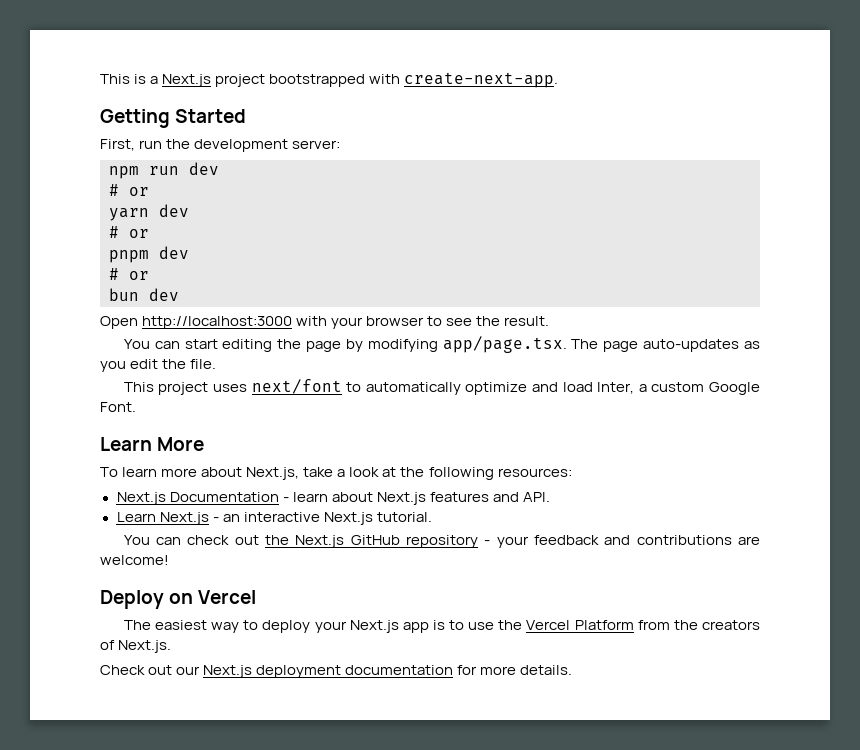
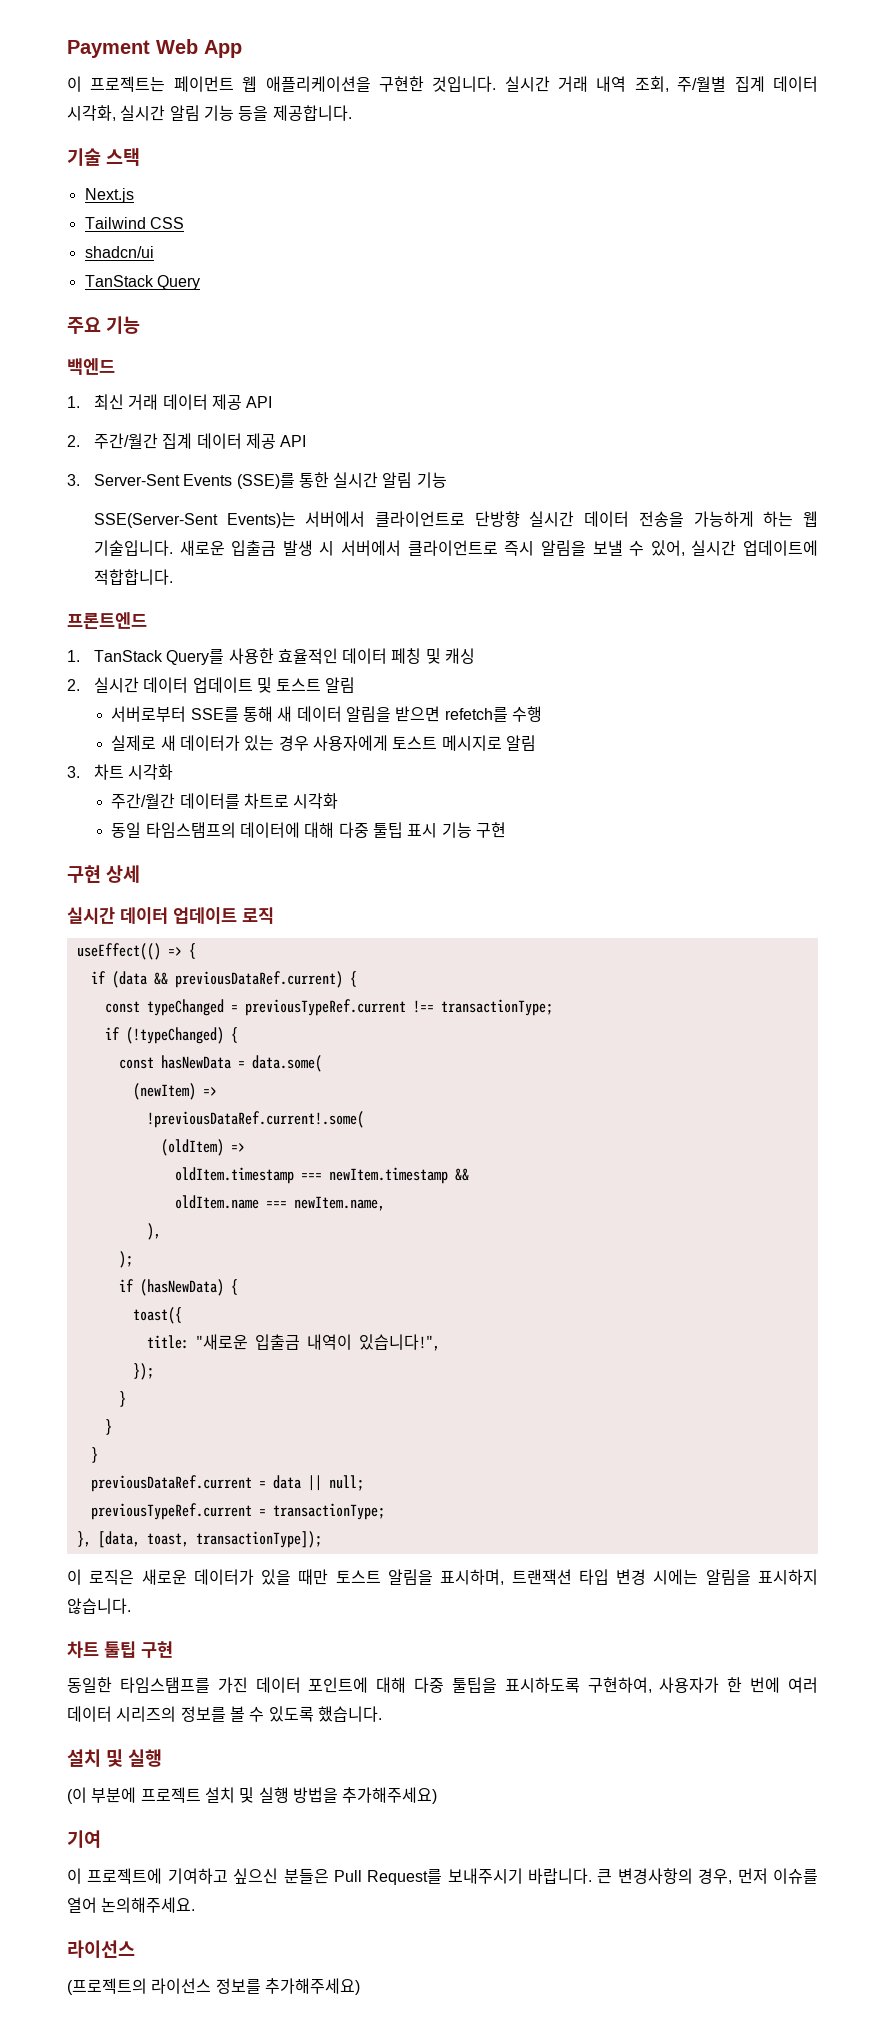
- This is a Next.js project bootstrapped with create-next-app.
- Getting Started
- First, run the development server:
- npm run dev
- # or
- yarn dev
- # or
- pnpm dev
- # or
- bun dev
- Open http://localhost:3000 with your browser to see the result.
- You can start editing the page by modifying app/page.tsx. The page auto-updates as you edit the file.
- This project uses next/font to automatically optimize and load Inter, a custom Google Font.
- Learn More
- To learn more about Next.js, take a look at the following resources:
- Next.js Documentation - learn about Next.js features and API.
- Learn Next.js - an interactive Next.js tutorial.
- You can check out the Next.js GitHub repository - your feedback and contributions are welcome!
- Deploy on Vercel
- The easiest way to deploy your Next.js app is to use the Vercel Platform from the creators of Next.js.
- Check out our Next.js deployment documentation for more details.
+ Payment Web App
+ 이 프로젝트는 페이먼트 웹 애플리케이션을 구현한 것입니다. 실시간 거래 내역 조회, 주/월별 집계 데이터 시각화, 실시간 알림 기능 등을 제공합니다.
+ 기술 스택
+ Next.js
+ Tailwind CSS
+ shadcn/ui
+ TanStack Query
+ 주요 기능
+ 백엔드
+ 1. 최신 거래 데이터 제공 API
+ 2. 주간/월간 집계 데이터 제공 API
+ 3. Server-Sent Events (SSE)를 통한 실시간 알림 기능
+ SSE(Server-Sent Events)는 서버에서 클라이언트로 단방향 실시간 데이터 전송을 가능하게 하는 웹 기술입니다. 새로운 입출금 발생 시 서버에서 클라이언트로 즉시 알림을 보낼 수 있어, 실시간 업데이트에 적합합니다.
+ 프론트엔드
+ 1. TanStack Query를 사용한 효율적인 데이터 페칭 및 캐싱
+ 2. 실시간 데이터 업데이트 및 토스트 알림
+ 서버로부터 SSE를 통해 새 데이터 알림을 받으면 refetch를 수행
+ 실제로 새 데이터가 있는 경우 사용자에게 토스트 메시지로 알림
+ 3. 차트 시각화
+ 주간/월간 데이터를 차트로 시각화
+ 동일 타임스탬프의 데이터에 대해 다중 툴팁 표시 기능 구현
+ 구현 상세
+ 실시간 데이터 업데이트 로직
+ useEffect(() => {
+ if (data && previousDataRef.current) {
+ const typeChanged = previousTypeRef.current !== transactionType;
+ if (!typeChanged) {
+ const hasNewData = data.some(
+ (newItem) =>
+ !previousDataRef.current!.some(
+ (oldItem) =>
+ oldItem.timestamp === newItem.timestamp &&
+ oldItem.name === newItem.name,
+ ),
+ );
+ if (hasNewData) {
+ toast({
+ title: "새로운 입출금 내역이 있습니다!",
+ });
+ }
+ }
+ }
+ previousDataRef.current = data || null;
+ previousTypeRef.current = transactionType;
+ }, [data, toast, transactionType]);
+ 이 로직은 새로운 데이터가 있을 때만 토스트 알림을 표시하며, 트랜잭션 타입 변경 시에는 알림을 표시하지 않습니다.
+ 차트 툴팁 구현
+ 동일한 타임스탬프를 가진 데이터 포인트에 대해 다중 툴팁을 표시하도록 구현하여, 사용자가 한 번에 여러 데이터 시리즈의 정보를 볼 수 있도록 했습니다.
+ 설치 및 실행
+ (이 부분에 프로젝트 설치 및 실행 방법을 추가해주세요)
+ 기여
+ 이 프로젝트에 기여하고 싶으신 분들은 Pull Request를 보내주시기 바랍니다. 큰 변경사항의 경우, 먼저 이슈를 열어 논의해주세요.
+ 라이선스
+ (프로젝트의 라이선스 정보를 추가해주세요)

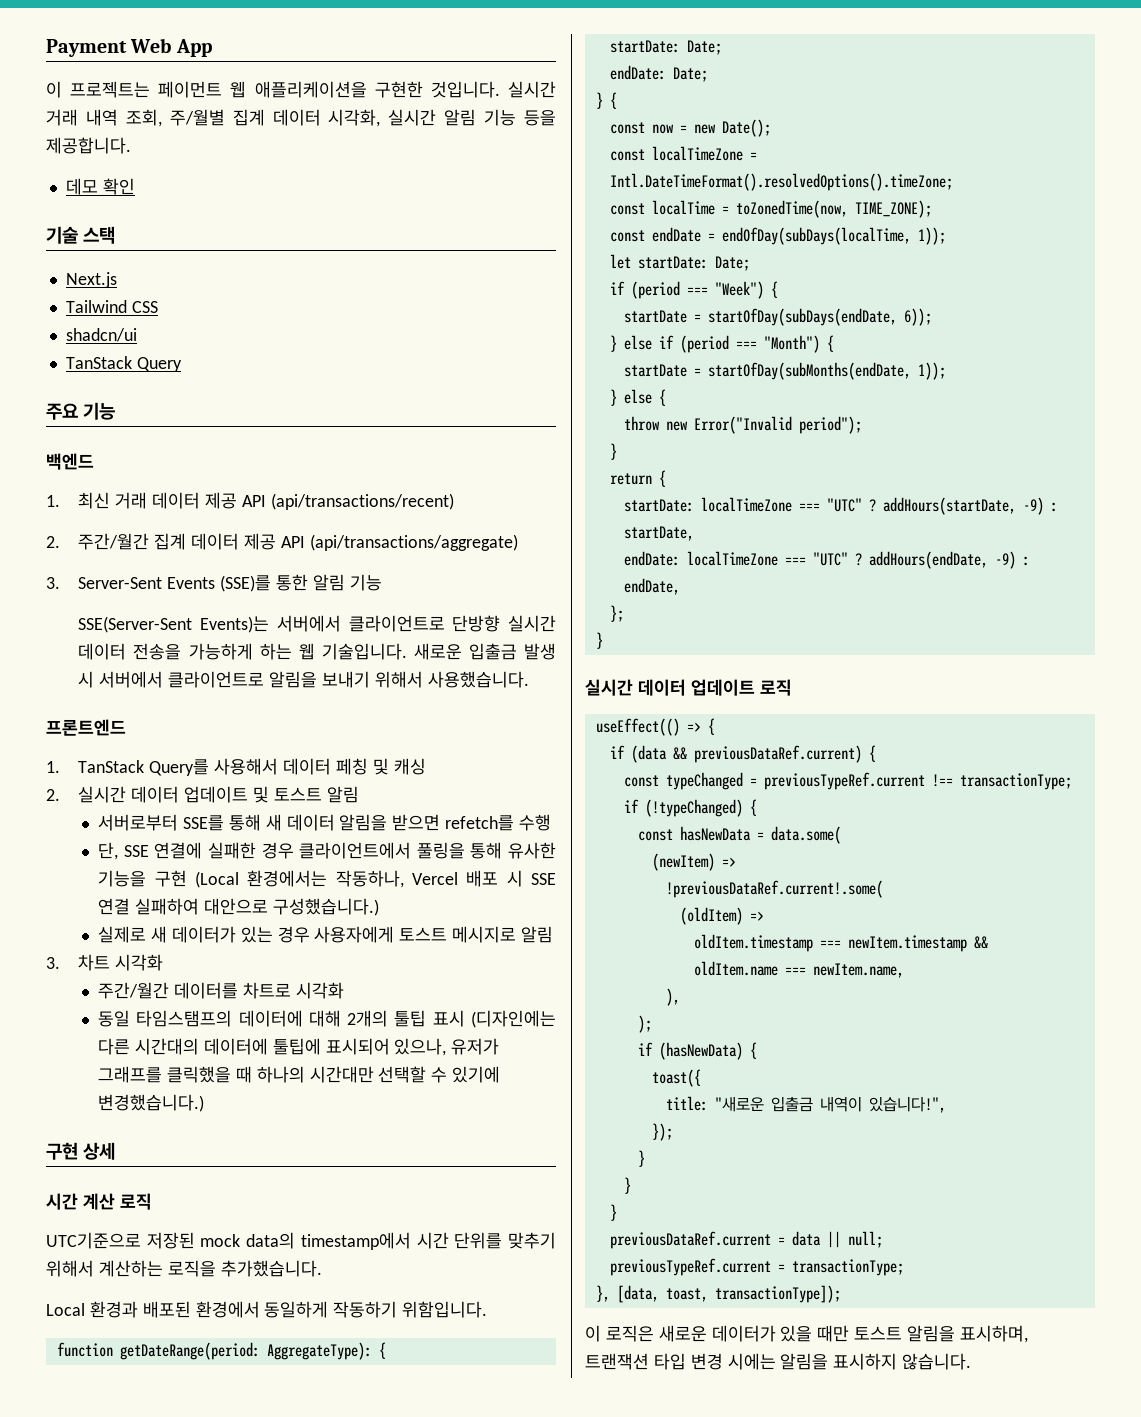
+ 데모 확인
- 1. 최신 거래 데이터 제공 API
+ 1. 최신 거래 데이터 제공 API (api/transactions/recent)
- 2. 주간/월간 집계 데이터 제공 API
+ 2. 주간/월간 집계 데이터 제공 API (api/transactions/aggregate)
- 3. Server-Sent Events (SSE)를 통한 실시간 알림 기능
+ 3. Server-Sent Events (SSE)를 통한 알림 기능
- 새로운 입출금 발생 시 서버에서 클라이언트로 즉시 알림을 보낼 수 있어, 실시간 업데이트에 적합합니다.
+ 새로운 입출금 발생 시 서버에서 클라이언트로 알림을 보내기 위해서 사용했습니다.
- 1. TanStack Query를 사용한 효율적인 데이터 페칭 및 캐싱
+ 1. TanStack Query를 사용해서 데이터 페칭 및 캐싱
+ 단, SSE 연결에 실패한 경우 클라이언트에서 풀링을 통해 유사한 기능을 구현 (Local 환경에서는 작동하나, Vercel 배포 시 SSE 연결 실패하여 대안으로 구성했습니다.)
- 동일 타임스탬프의 데이터에 대해 다중 툴팁 표시 기능 구현
+ 동일 타임스탬프의 데이터에 대해 2개의 툴팁 표시 (디자인에는 다른 시간대의 데이터에 툴팁에 표시되어 있으나, 유저가 그래프를 클릭했을 때 하나의 시간대만 선택할 수 있기에 변경했습니다.)
  구현 상세
+ 시간 계산 로직
+ UTC기준으로 저장된 mock data의 timestamp에서 시간 단위를 맞추기 위해서 계산하는 로직을 추가했습니다.
+ Local 환경과 배포된 환경에서 동일하게 작동하기 위함입니다.
+ function getDateRange(period: AggregateType): {
+ startDate: Date;
+ endDate: Date;
+ } {
+ const now = new Date();
+ const localTimeZone = Intl.DateTimeFormat().resolvedOptions().timeZone;
+ const localTime = toZonedTime(now, TIME_ZONE);
+ const endDate = endOfDay(subDays(localTime, 1));
+ let startDate: Date;
+ if (period === "Week") {
+ startDate = startOfDay(subDays(endDate, 6));
+ } else if (period === "Month") {
+ startDate = startOfDay(subMonths(endDate, 1));
+ } else {
+ throw new Error("Invalid period");
+ }
+ return {
+ startDate: localTimeZone === "UTC" ? addHours(startDate, -9) : startDate,
+ endDate: localTimeZone === "UTC" ? addHours(endDate, -9) : endDate,
+ };
+ }
- 차트 툴팁 구현
- 동일한 타임스탬프를 가진 데이터 포인트에 대해 다중 툴팁을 표시하도록 구현하여, 사용자가 한 번에 여러 데이터 시리즈의 정보를 볼 수 있도록 했습니다.
- 설치 및 실행
- (이 부분에 프로젝트 설치 및 실행 방법을 추가해주세요)
- 기여
- 이 프로젝트에 기여하고 싶으신 분들은 Pull Request를 보내주시기 바랍니다. 큰 변경사항의 경우, 먼저 이슈를 열어 논의해주세요.
- 라이선스
- (프로젝트의 라이선스 정보를 추가해주세요)

